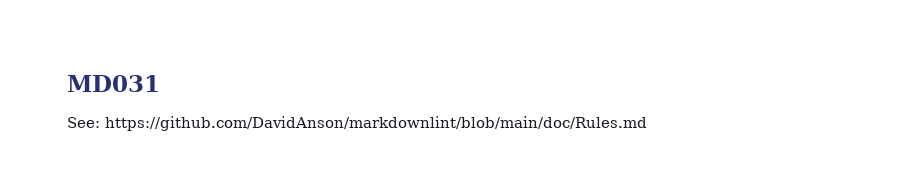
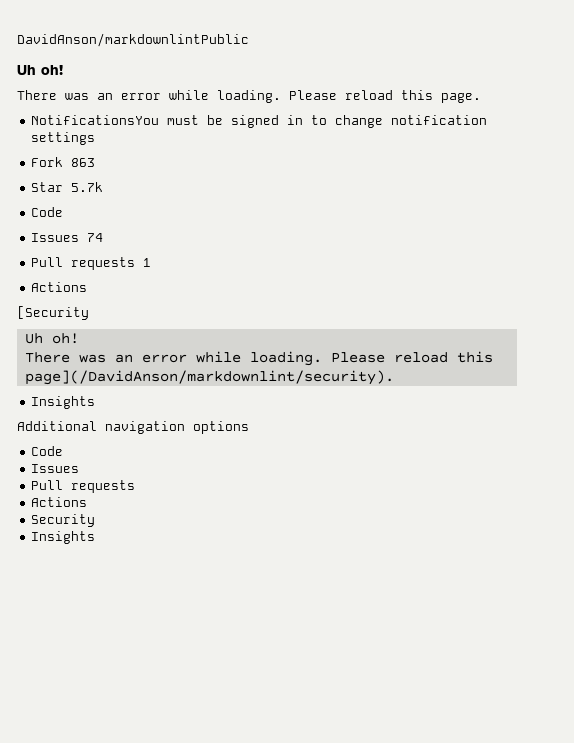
- MD031
- See: https://github.com/DavidAnson/markdownlint/blob/main/doc/Rules.md
+ DavidAnson/markdownlintPublic
+ Uh oh!
+ There was an error while loading. Please reload this page.
+ NotificationsYou must be signed in to change notification settings
+ Fork 863
+ Star 5.7k
+ Code
+ Issues 74
+ Pull requests 1
+ Actions
+ [Security
+ Uh oh!
+ There was an error while loading. Please reload this page](/DavidAnson/markdownlint/security).
+ Insights
+ Additional navigation options
+ Code
+ Issues
+ Pull requests
+ Actions
+ Security
+ Insights

